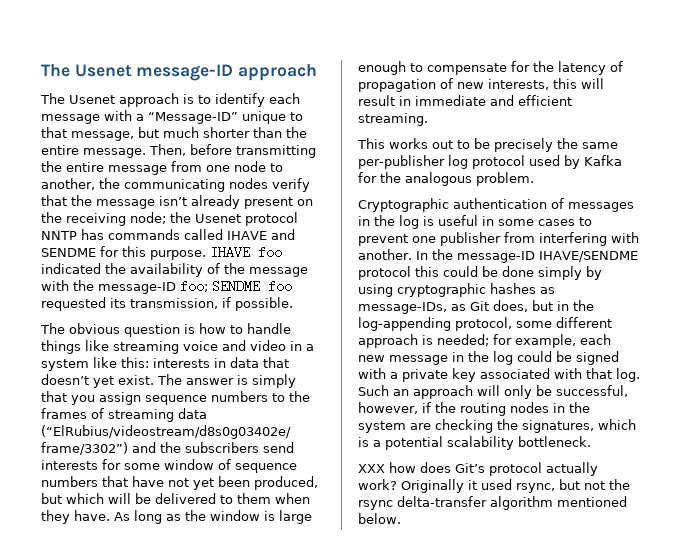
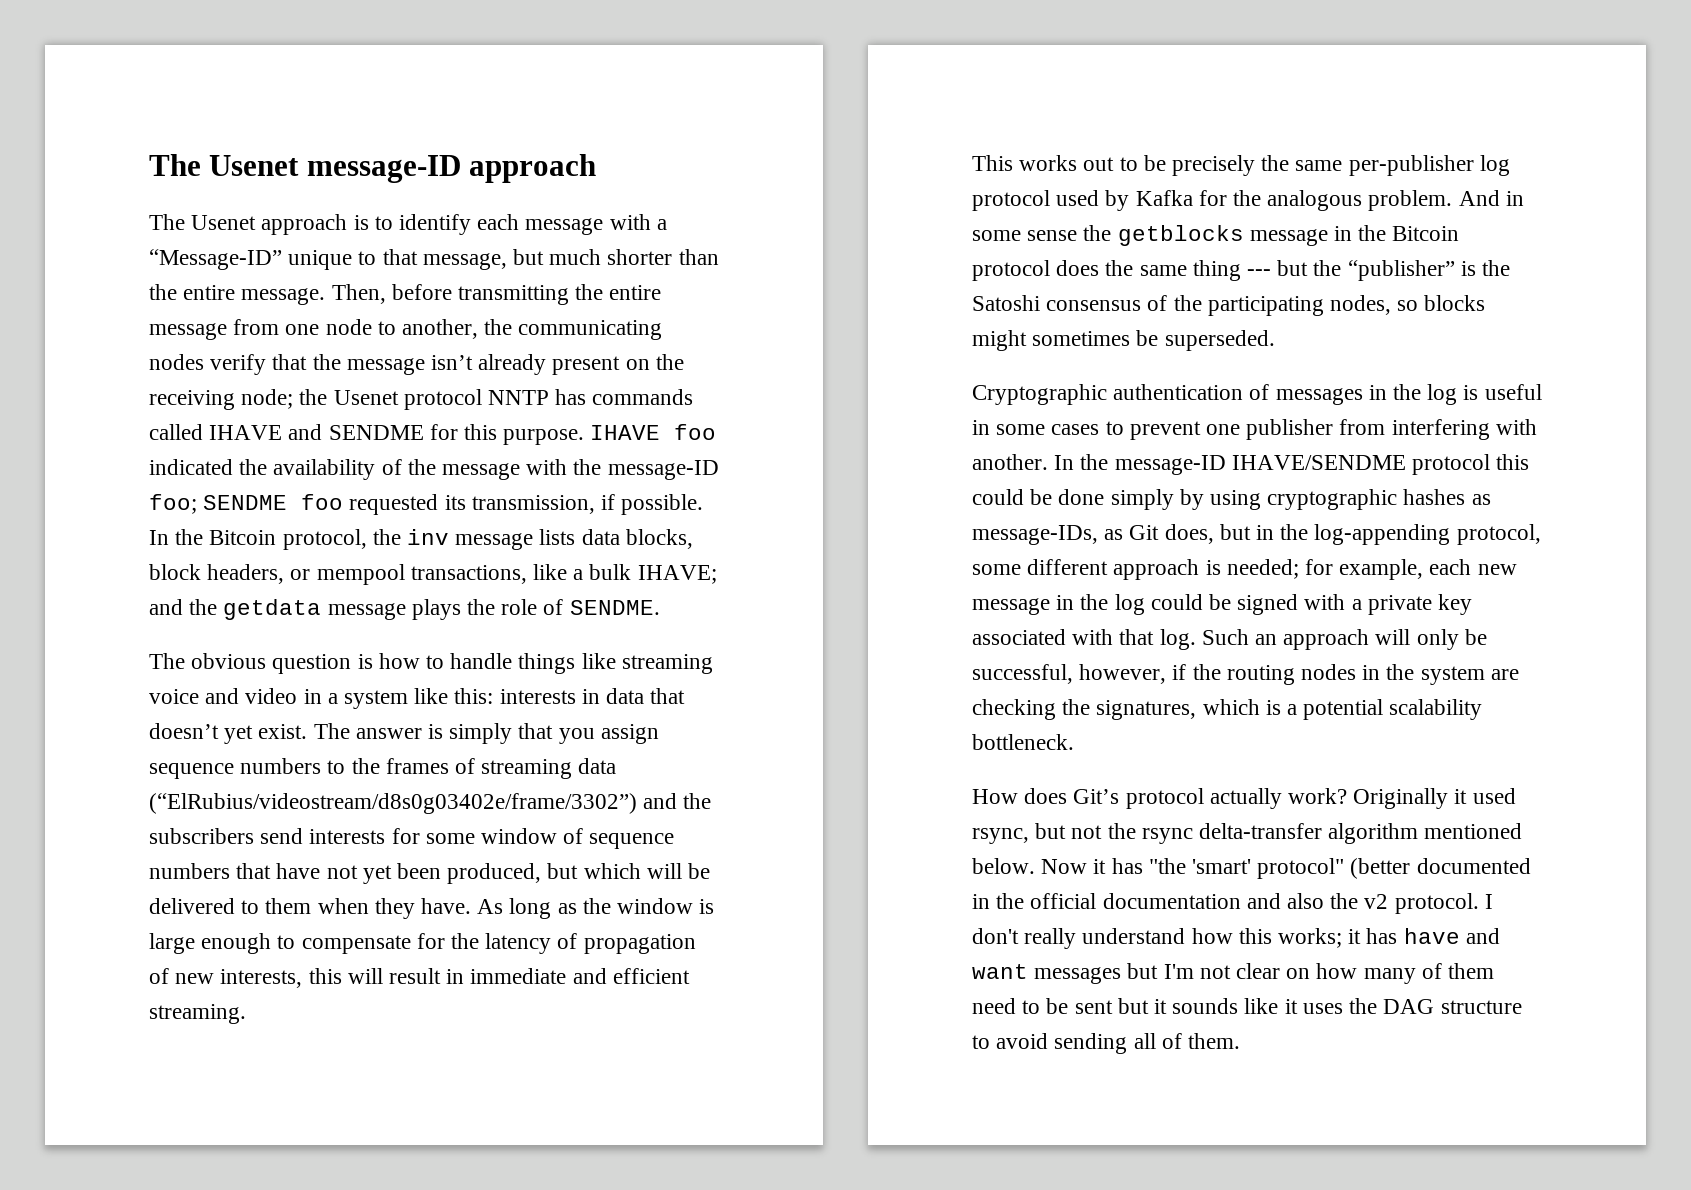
+ In the Bitcoin protocol, the inv message lists data blocks, block headers, or mempool transactions, like a bulk IHAVE; and the getdata message plays the role of SENDME.
+ And in some sense the getblocks message in the Bitcoin protocol does the same thing --- but the “publisher” is the Satoshi consensus of the participating nodes, so blocks might sometimes be superseded.
- XXX how does Git’s protocol actually work?
+ How does Git’s protocol actually work?
+ Now it has "the 'smart' protocol" (better documented in the official documentation and also the v2 protocol. I don't really understand how this works; it has have and want messages but I'm not clear on how many of them need to be sent but it sounds like it uses the DAG structure to avoid sending all of them.

